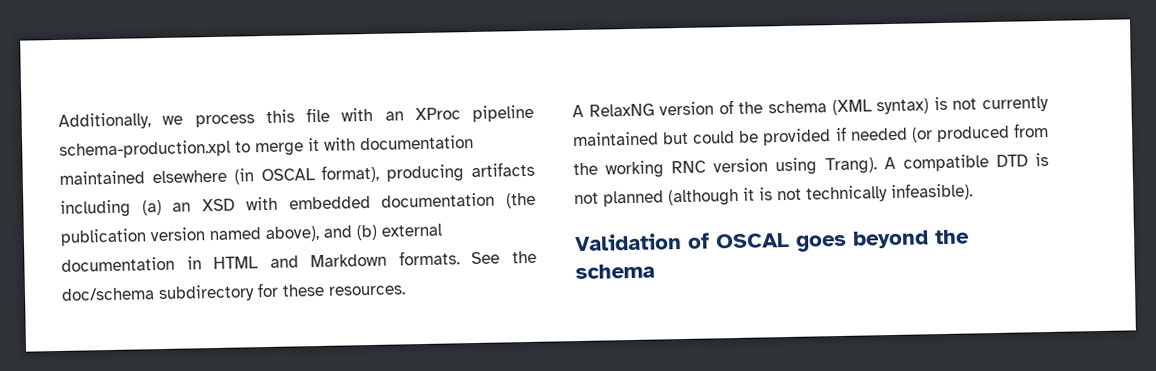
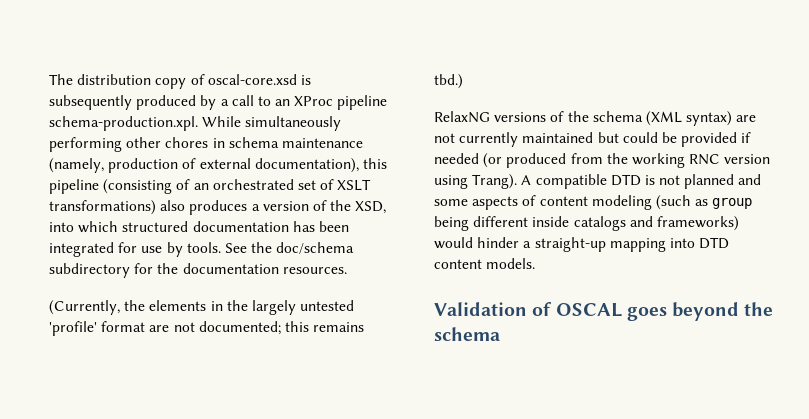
- Additionally, we process this file with an XProc pipeline schema-production.xpl to merge it with documentation maintained elsewhere (in OSCAL format), producing artifacts including (a) an XSD with embedded documentation (the publication version named above), and (b) external documentation in HTML and Markdown formats.
+ The distribution copy of oscal-core.xsd is subsequently produced by a call to an XProc pipeline schema-production.xpl. While simultaneously performing other chores in schema maintenance (namely, production of external documentation), this pipeline (consisting of an orchestrated set of XSLT transformations) also produces a version of the XSD, into which structured documentation has been integrated for use by tools.
- See the doc/schema subdirectory for these resources.
+ See the doc/schema subdirectory for the documentation resources.
- A RelaxNG version of the schema (XML syntax) is not currently maintained but could be provided if needed (or produced from the working RNC version using Trang).
+ (Currently, the elements in the largely untested 'profile' format are not documented; this remains tbd.)
+ RelaxNG versions of the schema (XML syntax) are not currently maintained but could be provided if needed (or produced from the working RNC version using Trang).
- A compatible DTD is not planned (although it is not technically infeasible).
+ A compatible DTD is not planned and some aspects of content modeling (such as group being different inside catalogs and frameworks) would hinder a straight-up mapping into DTD content models.

